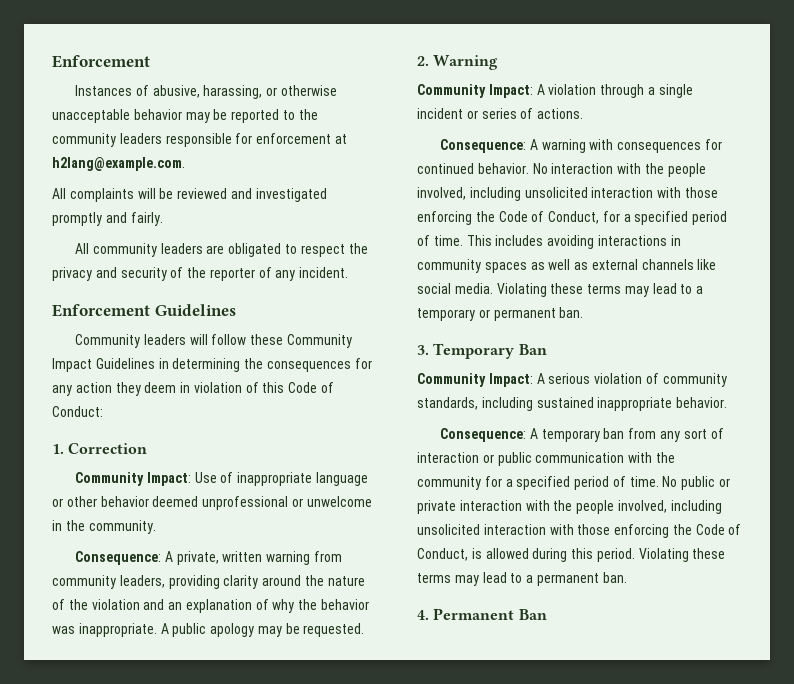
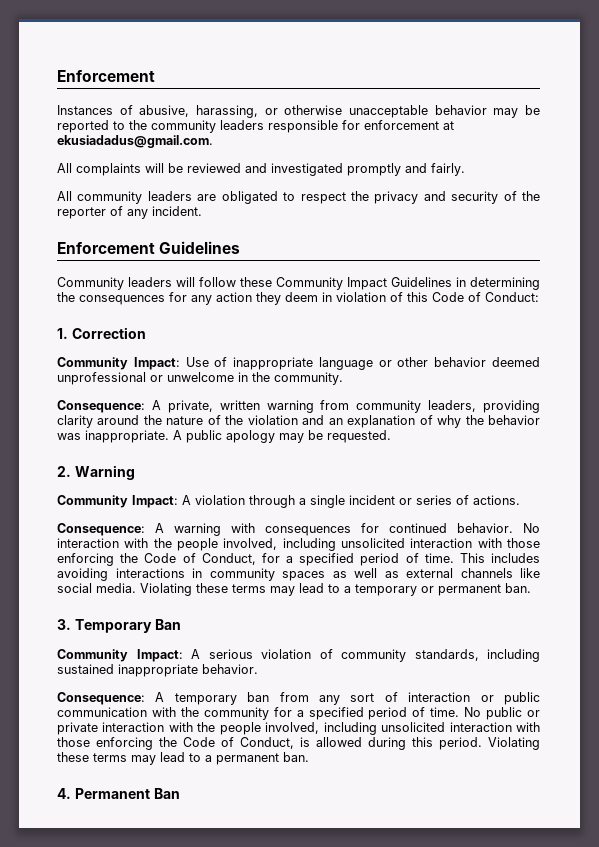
- Instances of abusive, harassing, or otherwise unacceptable behavior may be reported to the community leaders responsible for enforcement at h2lang@example.com.
+ Instances of abusive, harassing, or otherwise unacceptable behavior may be reported to the community leaders responsible for enforcement at ekusiadadus@gmail.com.

